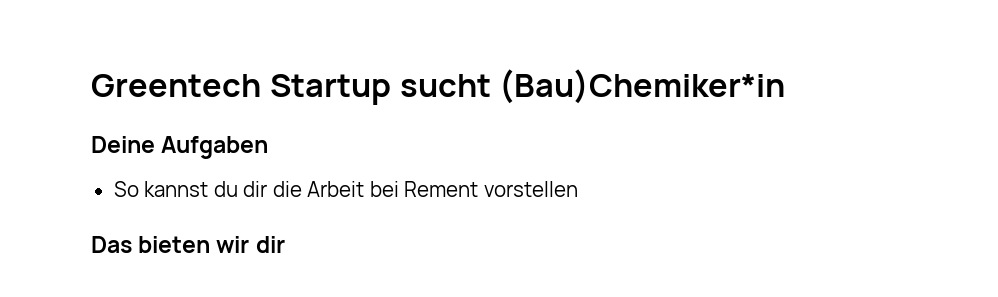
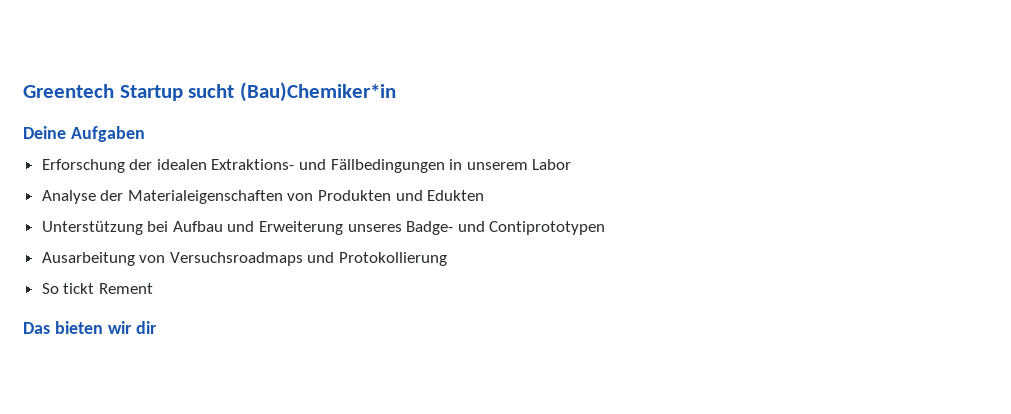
- So kannst du dir die Arbeit bei Rement vorstellen
+ Erforschung der idealen Extraktions- und Fällbedingungen in unserem Labor
+ Analyse der Materialeigenschaften von Produkten und Edukten
+ Unterstützung bei Aufbau und Erweiterung unseres Badge- und Contiprototypen
+ Ausarbeitung von Versuchsroadmaps und Protokollierung
+ So tickt Rement

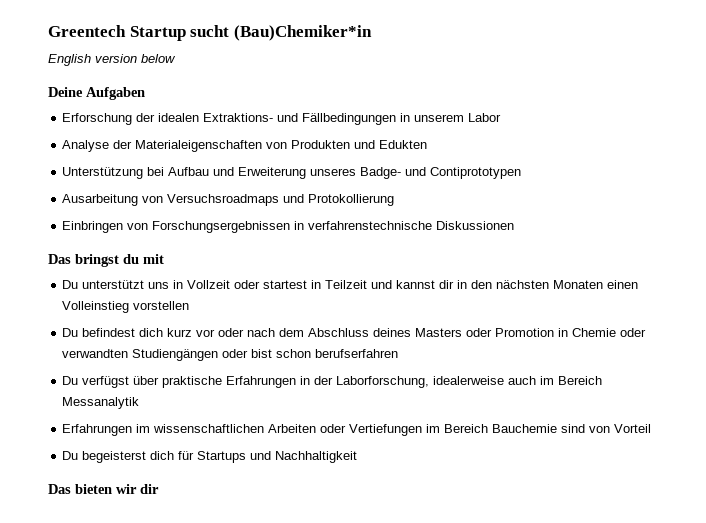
+ English version below
- So tickt Rement
+ Einbringen von Forschungsergebnissen in verfahrenstechnische Diskussionen
+ Das bringst du mit
+ Du unterstützt uns in Vollzeit oder startest in Teilzeit und kannst dir in den nächsten Monaten einen Volleinstieg vorstellen
+ Du befindest dich kurz vor oder nach dem Abschluss deines Masters oder Promotion in Chemie oder verwandten Studiengängen oder bist schon berufserfahren
+ Du verfügst über praktische Erfahrungen in der Laborforschung, idealerweise auch im Bereich Messanalytik
+ Erfahrungen im wissenschaftlichen Arbeiten oder Vertiefungen im Bereich Bauchemie sind von Vorteil
+ Du begeisterst dich für Startups und Nachhaltigkeit

